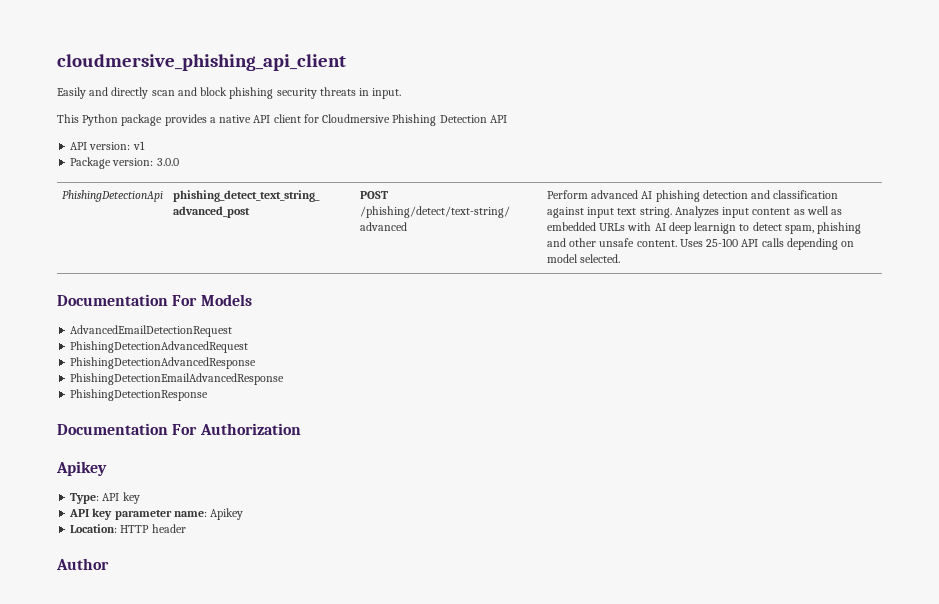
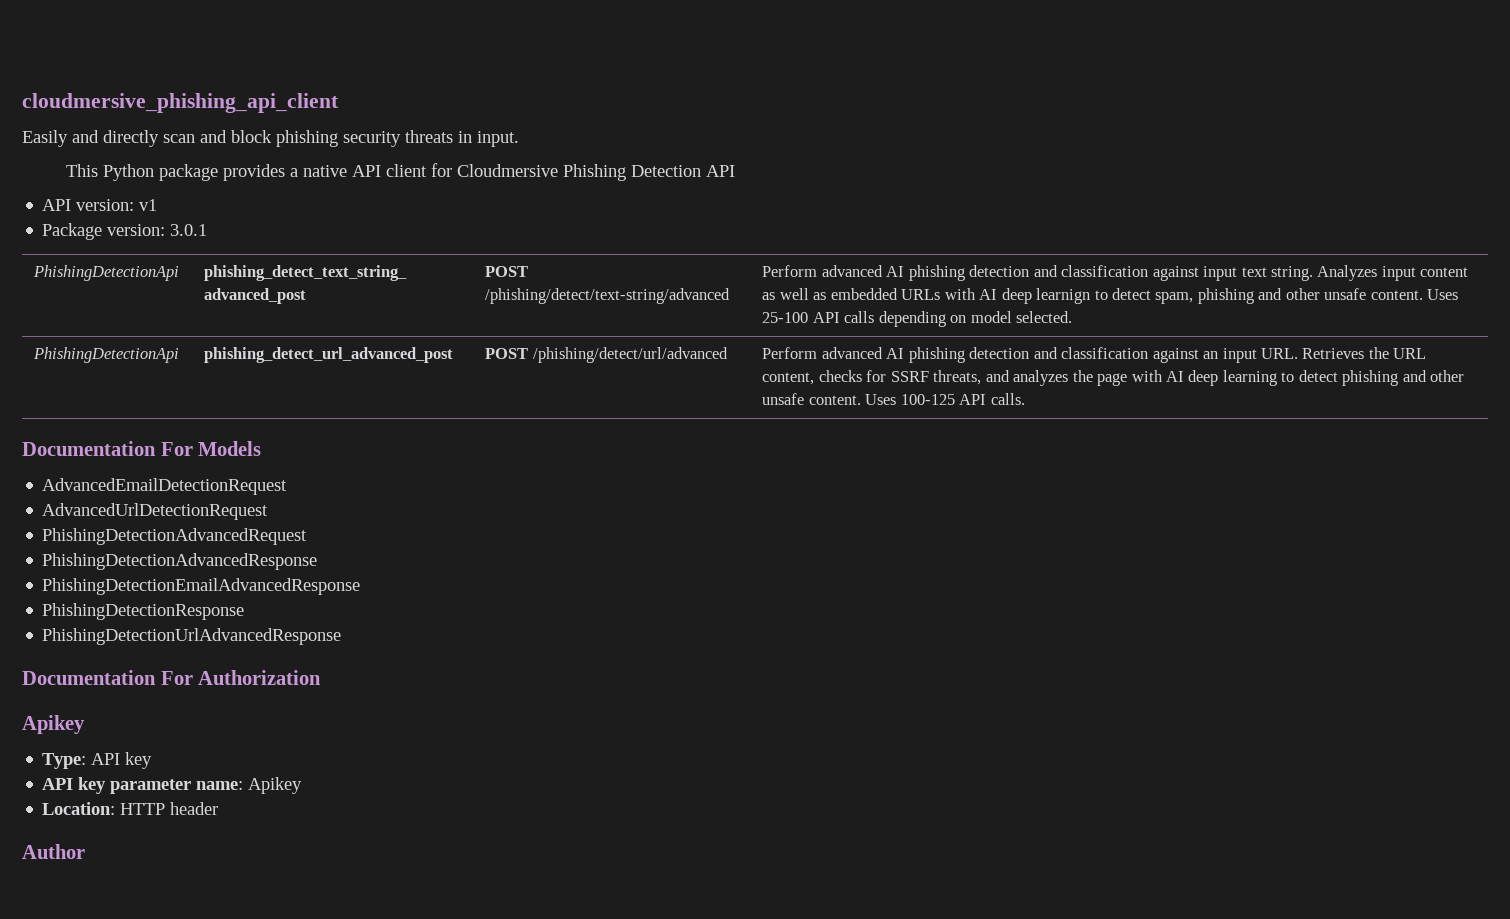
- Package version: 3.0.0
+ Package version: 3.0.1
+ PhishingDetectionApi | phishing_detect_url_advanced_post | POST /phishing/detect/url/advanced | Perform advanced AI phishing detection and classification against an input URL. Retrieves the URL content, checks for SSRF threats, and analyzes the page with AI deep learning to detect phishing and other unsafe content. Uses 100-125 API calls.
+ AdvancedUrlDetectionRequest
+ PhishingDetectionUrlAdvancedResponse

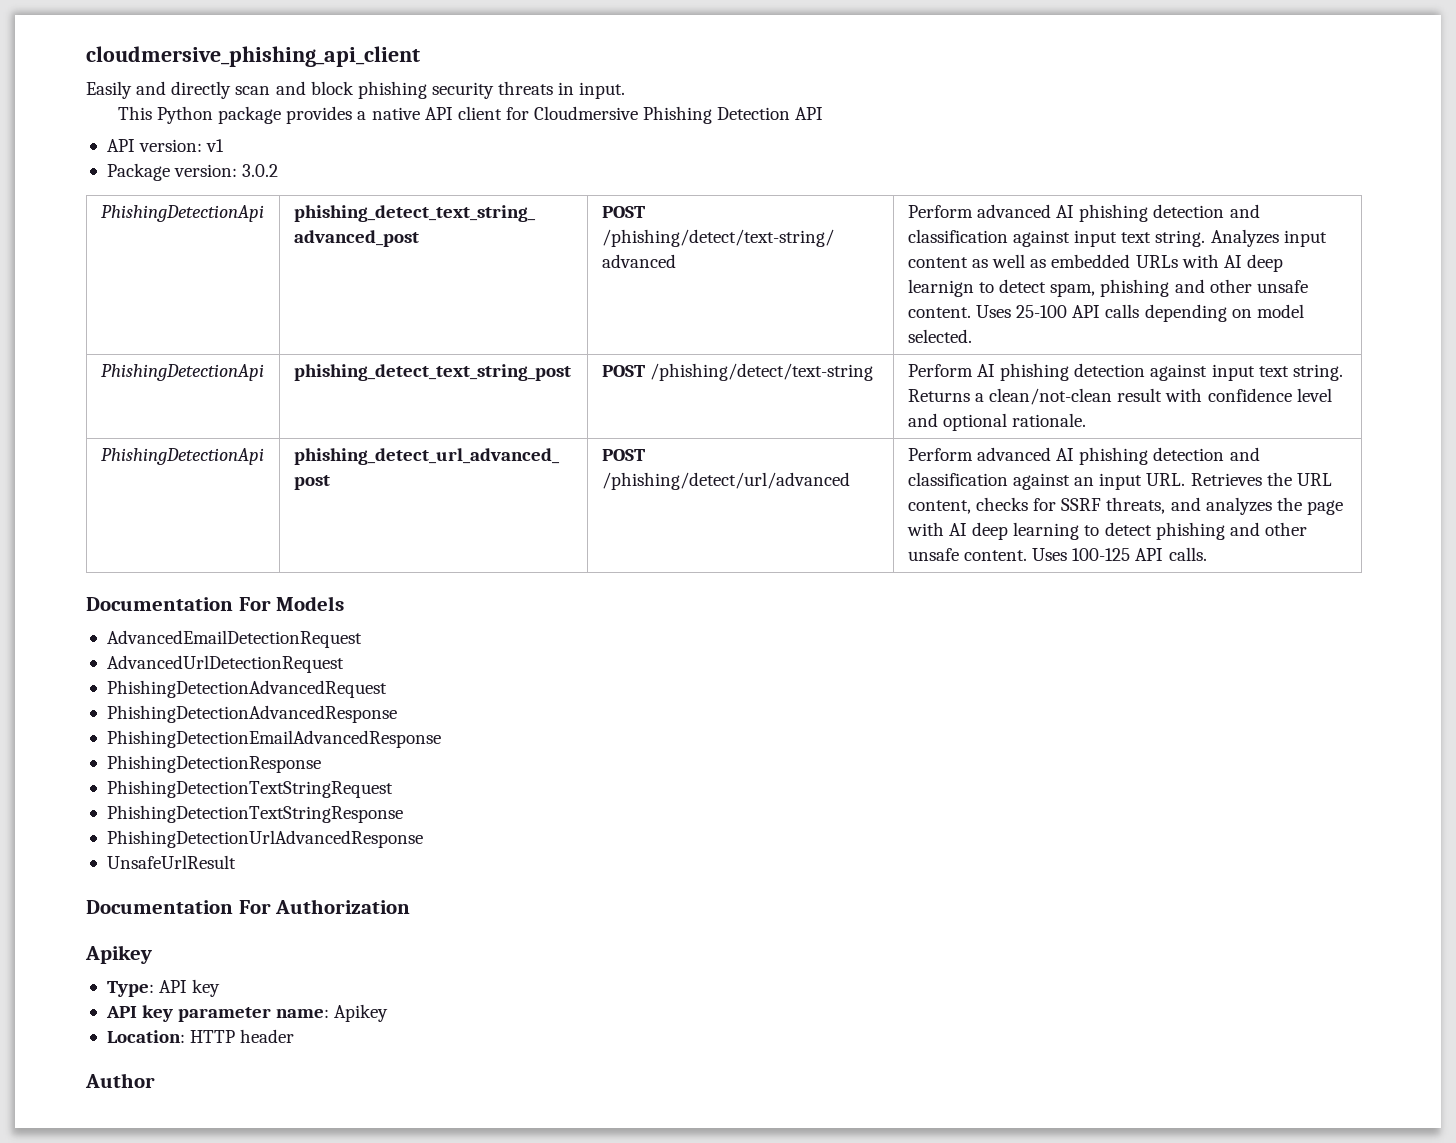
- Package version: 3.0.1
+ Package version: 3.0.2
+ PhishingDetectionApi | phishing_detect_text_string_post | POST /phishing/detect/text-string | Perform AI phishing detection against input text string. Returns a clean/not-clean result with confidence level and optional rationale.
+ PhishingDetectionTextStringRequest
+ PhishingDetectionTextStringResponse
+ UnsafeUrlResult

